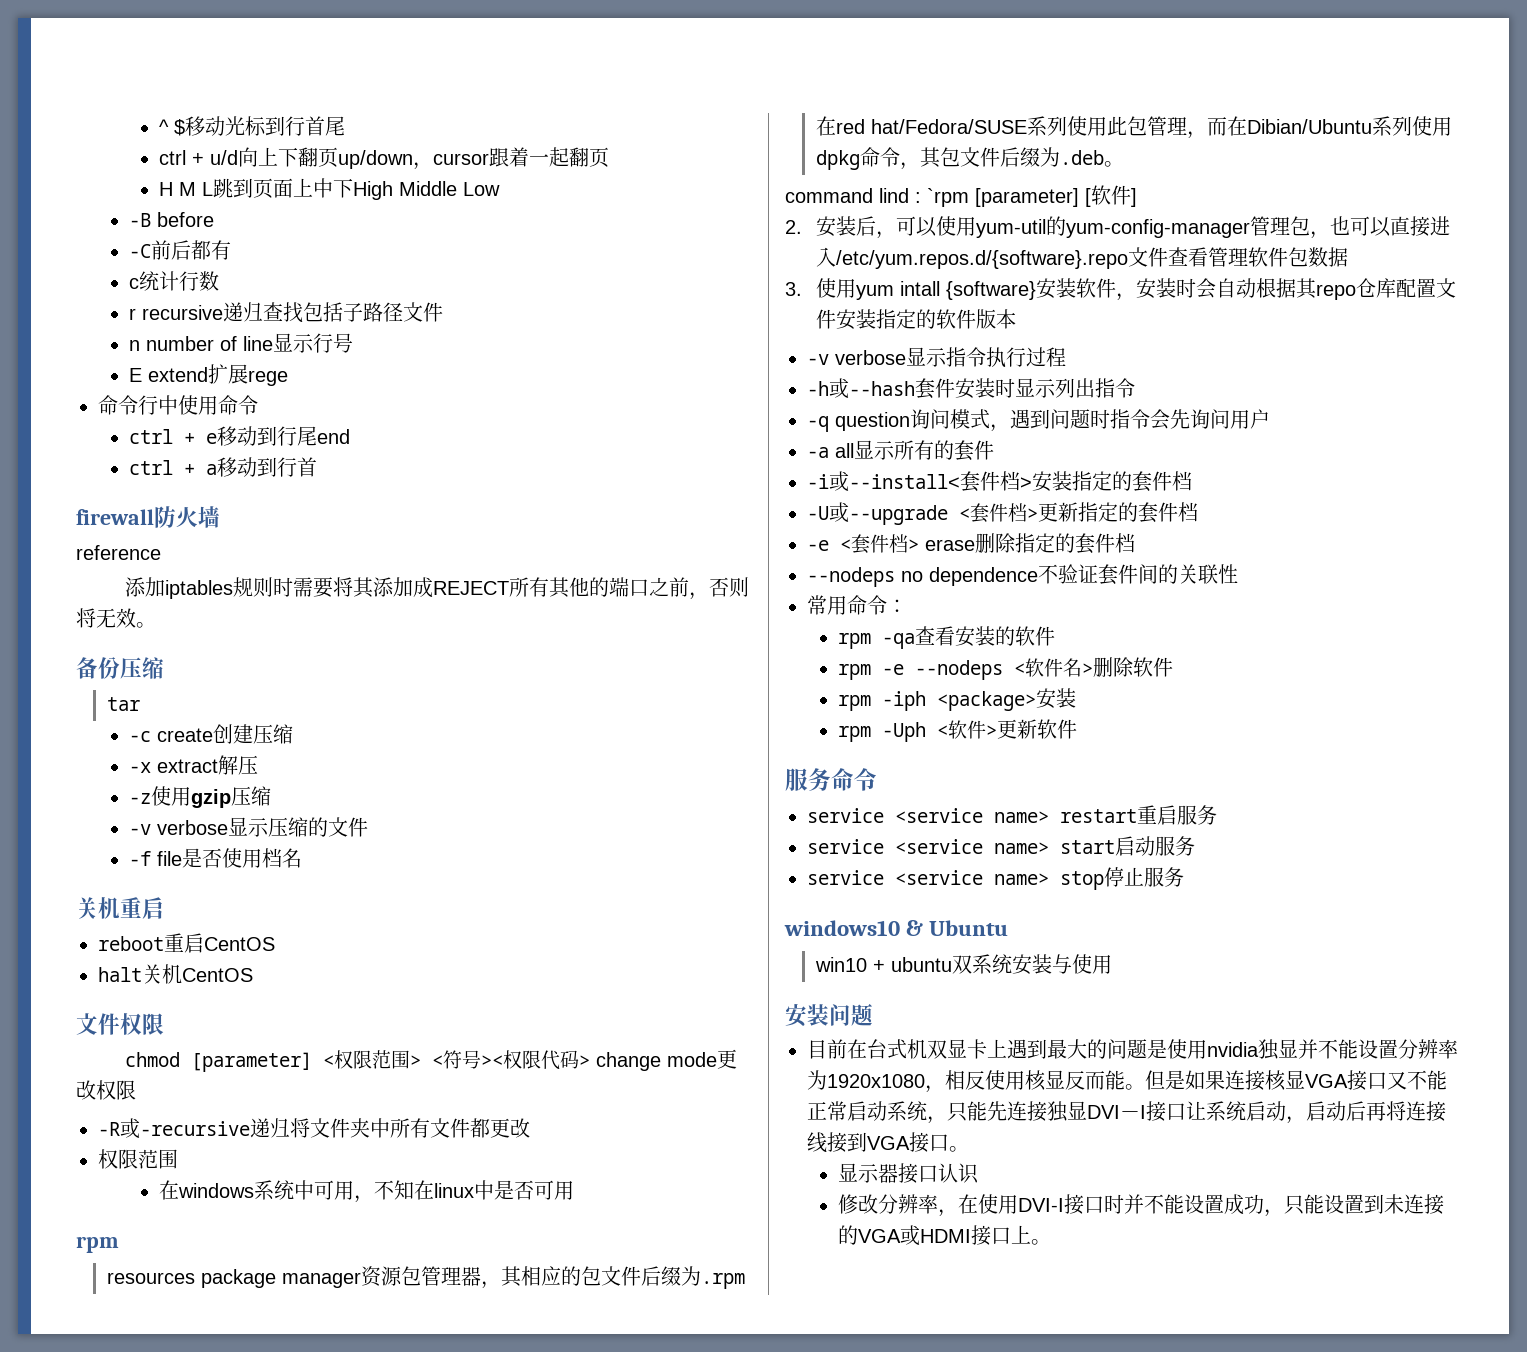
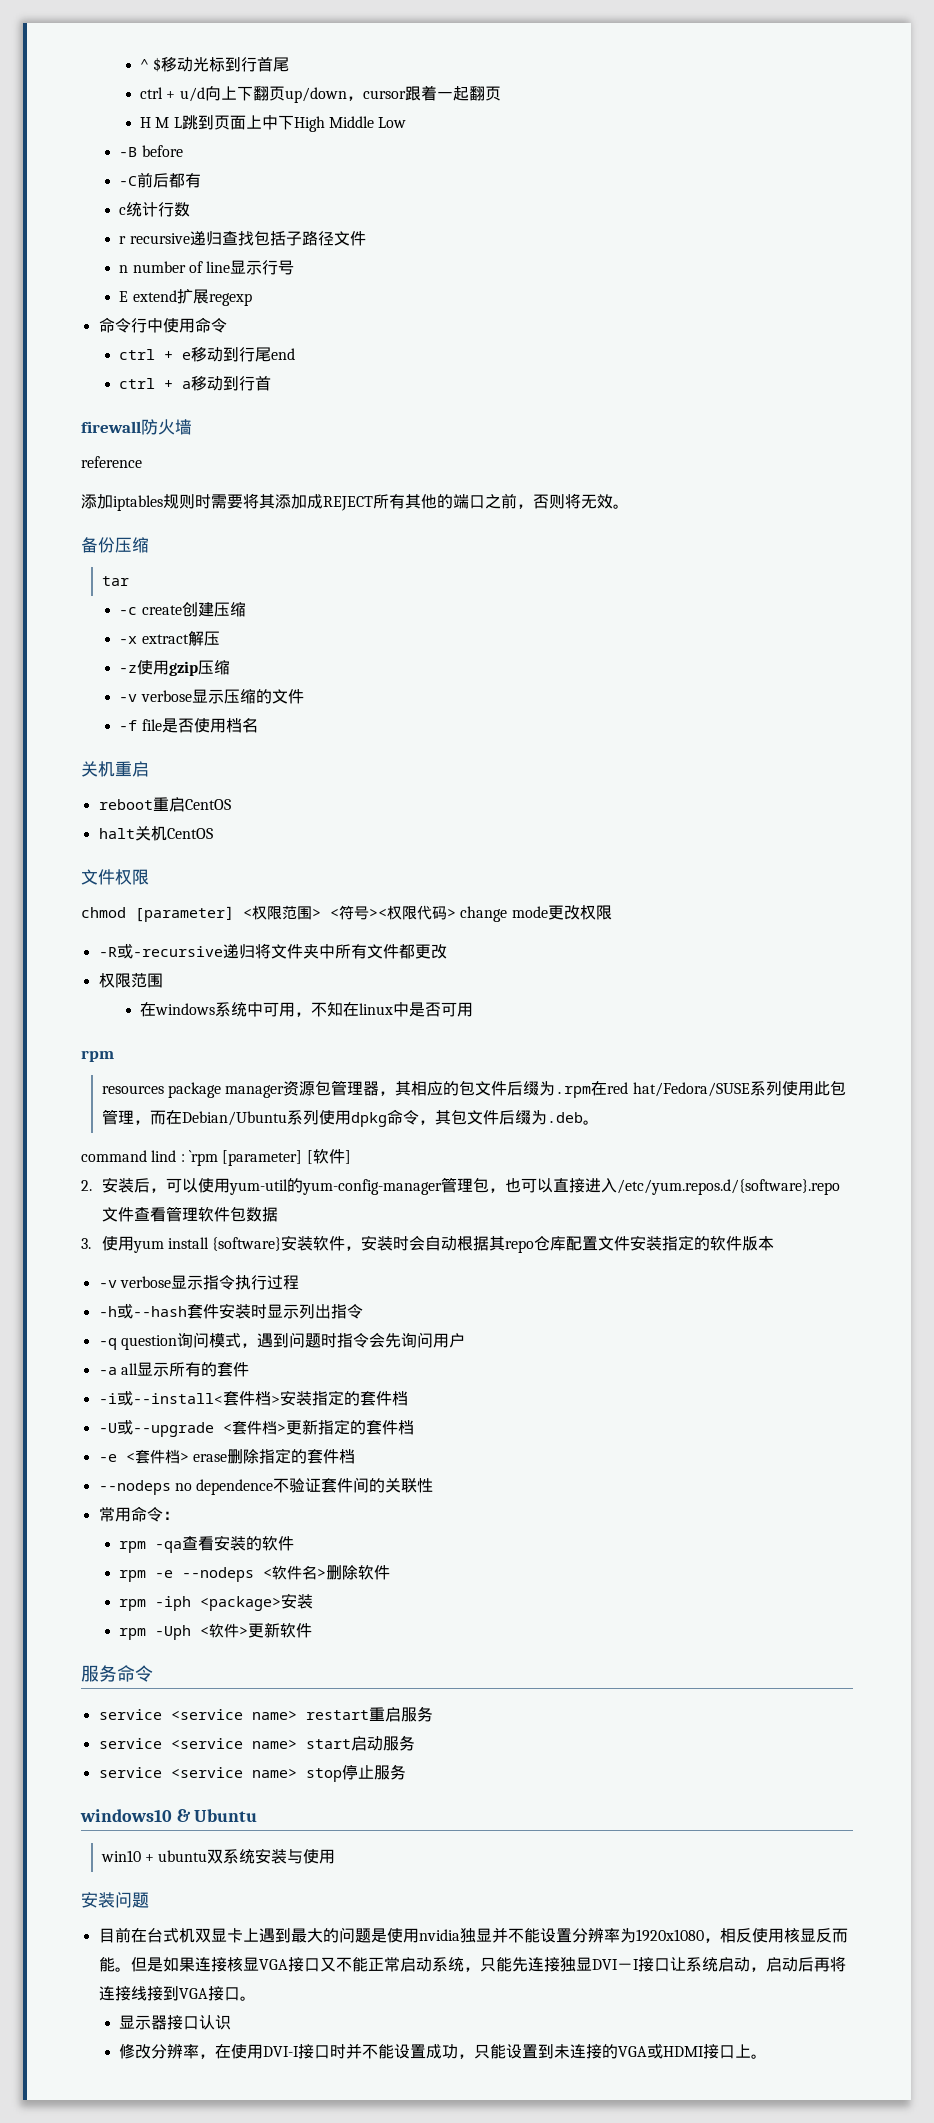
- E extend扩展rege
+ E extend扩展regexp
- resources package manager资源包管理器，其相应的包文件后缀为.rpm在red hat/Fedora/SUSE系列使用此包管理，而在Dibian/Ubuntu系列使用dpkg命令，其包文件后缀为.deb。
+ resources package manager资源包管理器，其相应的包文件后缀为.rpm在red hat/Fedora/SUSE系列使用此包管理，而在Debian/Ubuntu系列使用dpkg命令，其包文件后缀为.deb。
- 3.使用yum intall {software}安装软件，安装时会自动根据其repo仓库配置文件安装指定的软件版本
+ 3.使用yum install {software}安装软件，安装时会自动根据其repo仓库配置文件安装指定的软件版本

